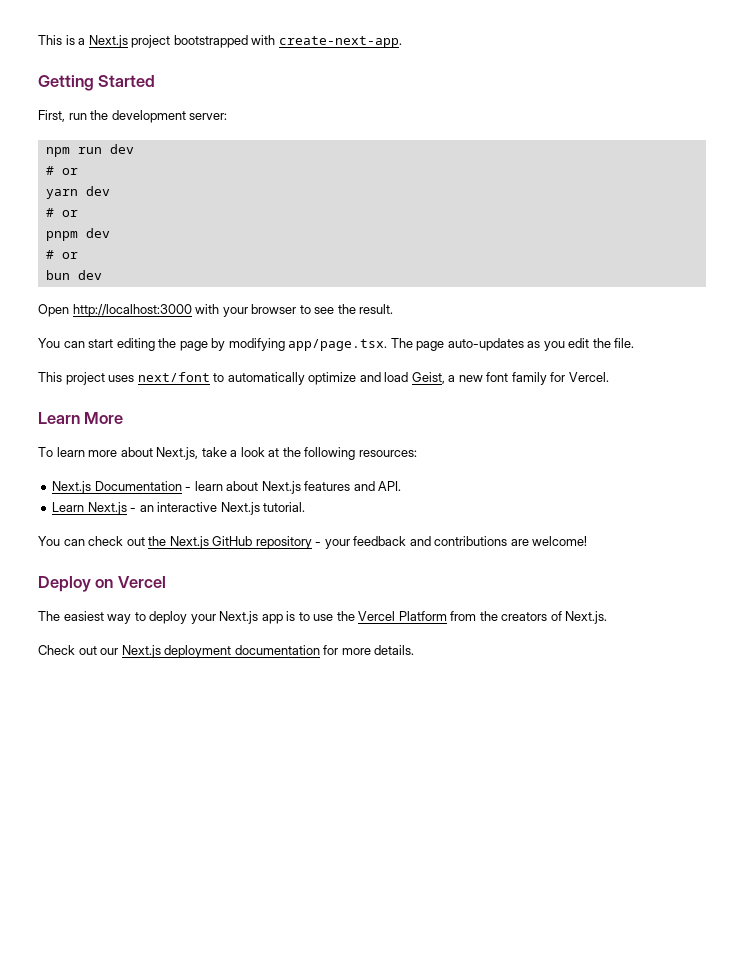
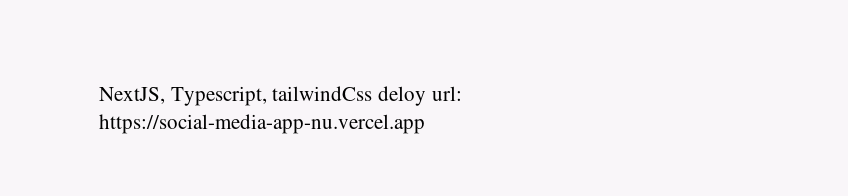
- This is a Next.js project bootstrapped with create-next-app.
- Getting Started
- First, run the development server:
- npm run dev
- # or
- yarn dev
- # or
- pnpm dev
- # or
- bun dev
- Open http://localhost:3000 with your browser to see the result.
- You can start editing the page by modifying app/page.tsx. The page auto-updates as you edit the file.
- This project uses next/font to automatically optimize and load Geist, a new font family for Vercel.
- Learn More
- To learn more about Next.js, take a look at the following resources:
- Next.js Documentation - learn about Next.js features and API.
- Learn Next.js - an interactive Next.js tutorial.
- You can check out the Next.js GitHub repository - your feedback and contributions are welcome!
- Deploy on Vercel
- The easiest way to deploy your Next.js app is to use the Vercel Platform from the creators of Next.js.
- Check out our Next.js deployment documentation for more details.
+ NextJS, Typescript, tailwindCss deloy url: https://social-media-app-nu.vercel.app

